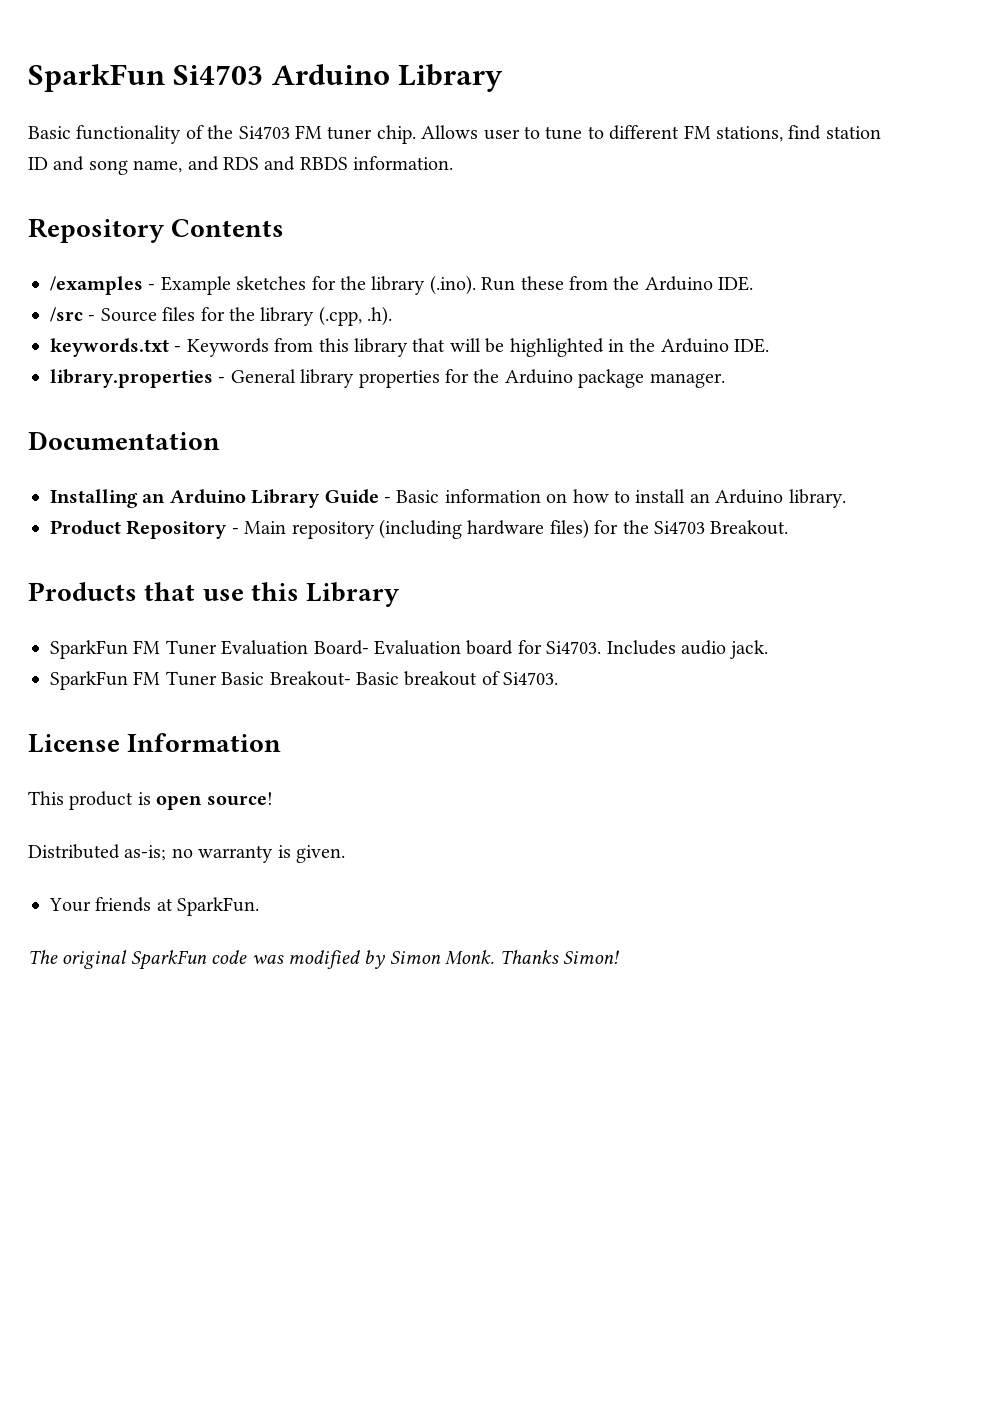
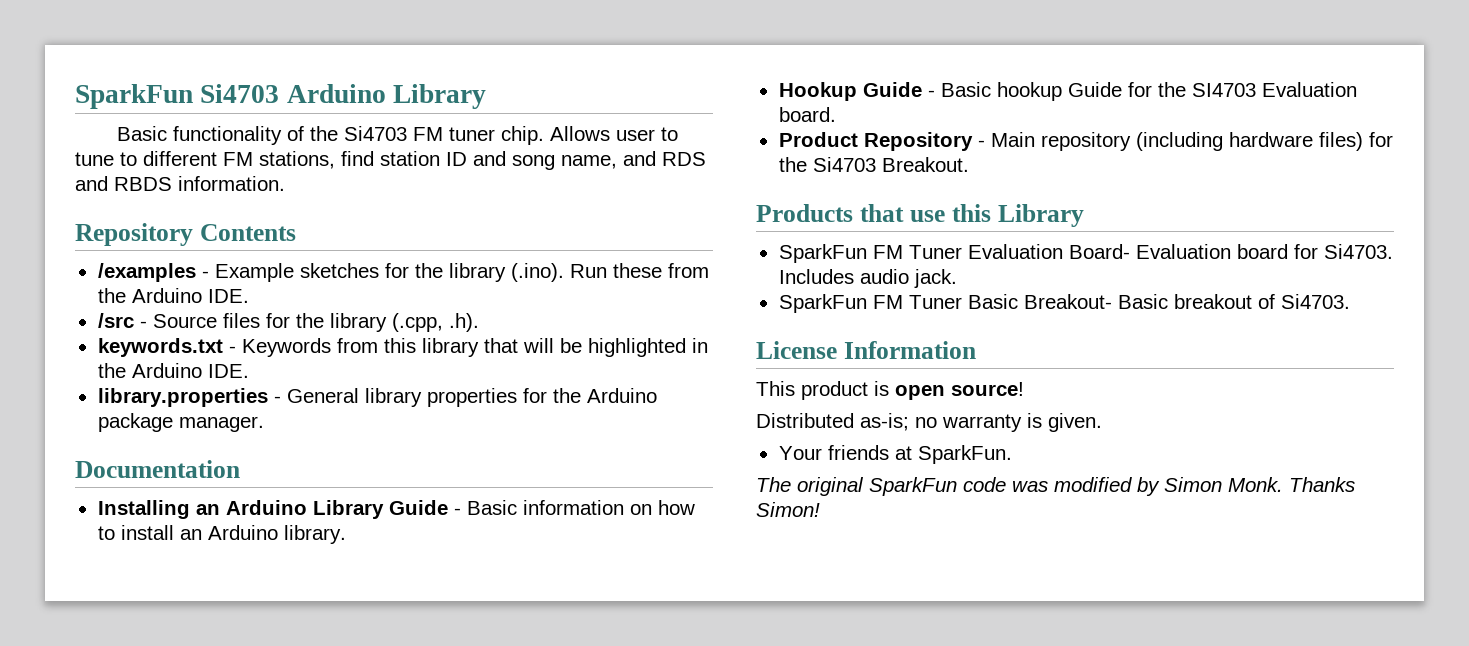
+ Hookup Guide - Basic hookup Guide for the SI4703 Evaluation board.

